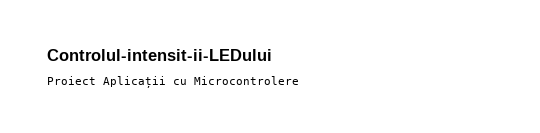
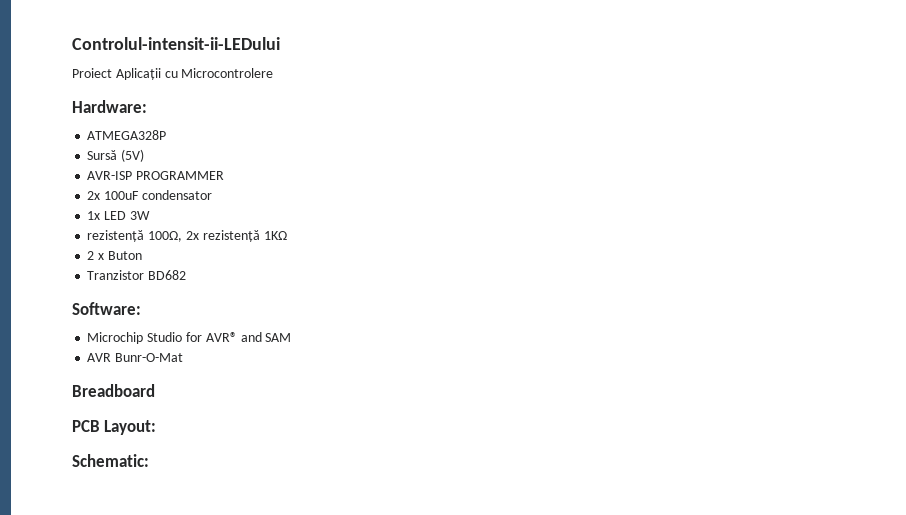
+ Hardware:
+ ATMEGA328P
+ Sursă (5V)
+ AVR-ISP PROGRAMMER
+ 2x 100uF condensator
+ 1x LED 3W
+ rezistență 100Ω, 2x rezistență 1KΩ
+ 2 x Buton
+ Tranzistor BD682
+ Software:
+ Microchip Studio for AVR® and SAM
+ AVR Bunr-O-Mat
+ Breadboard
+ PCB Layout:
+ Schematic:

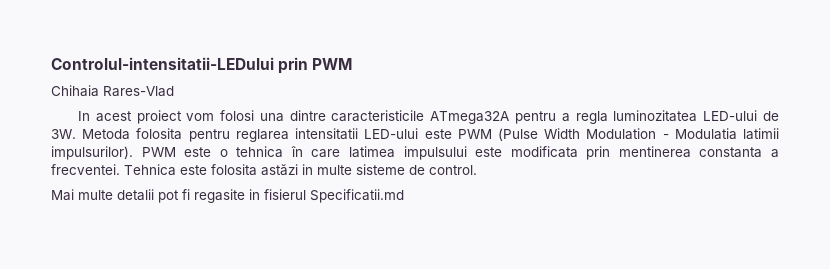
- Controlul-intensit-ii-LEDului
- Proiect Aplicații cu Microcontrolere
- Hardware:
- ATMEGA328P
- Sursă (5V)
- AVR-ISP PROGRAMMER
- 2x 100uF condensator
- 1x LED 3W
- rezistență 100Ω, 2x rezistență 1KΩ
- 2 x Buton
- Tranzistor BD682
- Software:
- Microchip Studio for AVR® and SAM
- AVR Bunr-O-Mat
- Breadboard
- PCB Layout:
- Schematic:
+ Controlul-intensitatii-LEDului prin PWM
+ Chihaia Rares-Vlad
+ In acest proiect vom folosi una dintre caracteristicile ATmega32A pentru a regla luminozitatea LED-ului de 3W. Metoda folosita pentru reglarea intensitatii LED-ului este PWM (Pulse Width Modulation - Modulatia latimii impulsurilor). PWM este o tehnica în care latimea impulsului este modificata prin mentinerea constanta a frecventei. Tehnica este folosita astăzi in multe sisteme de control.
+ Mai multe detalii pot fi regasite in fisierul Specificatii.md

